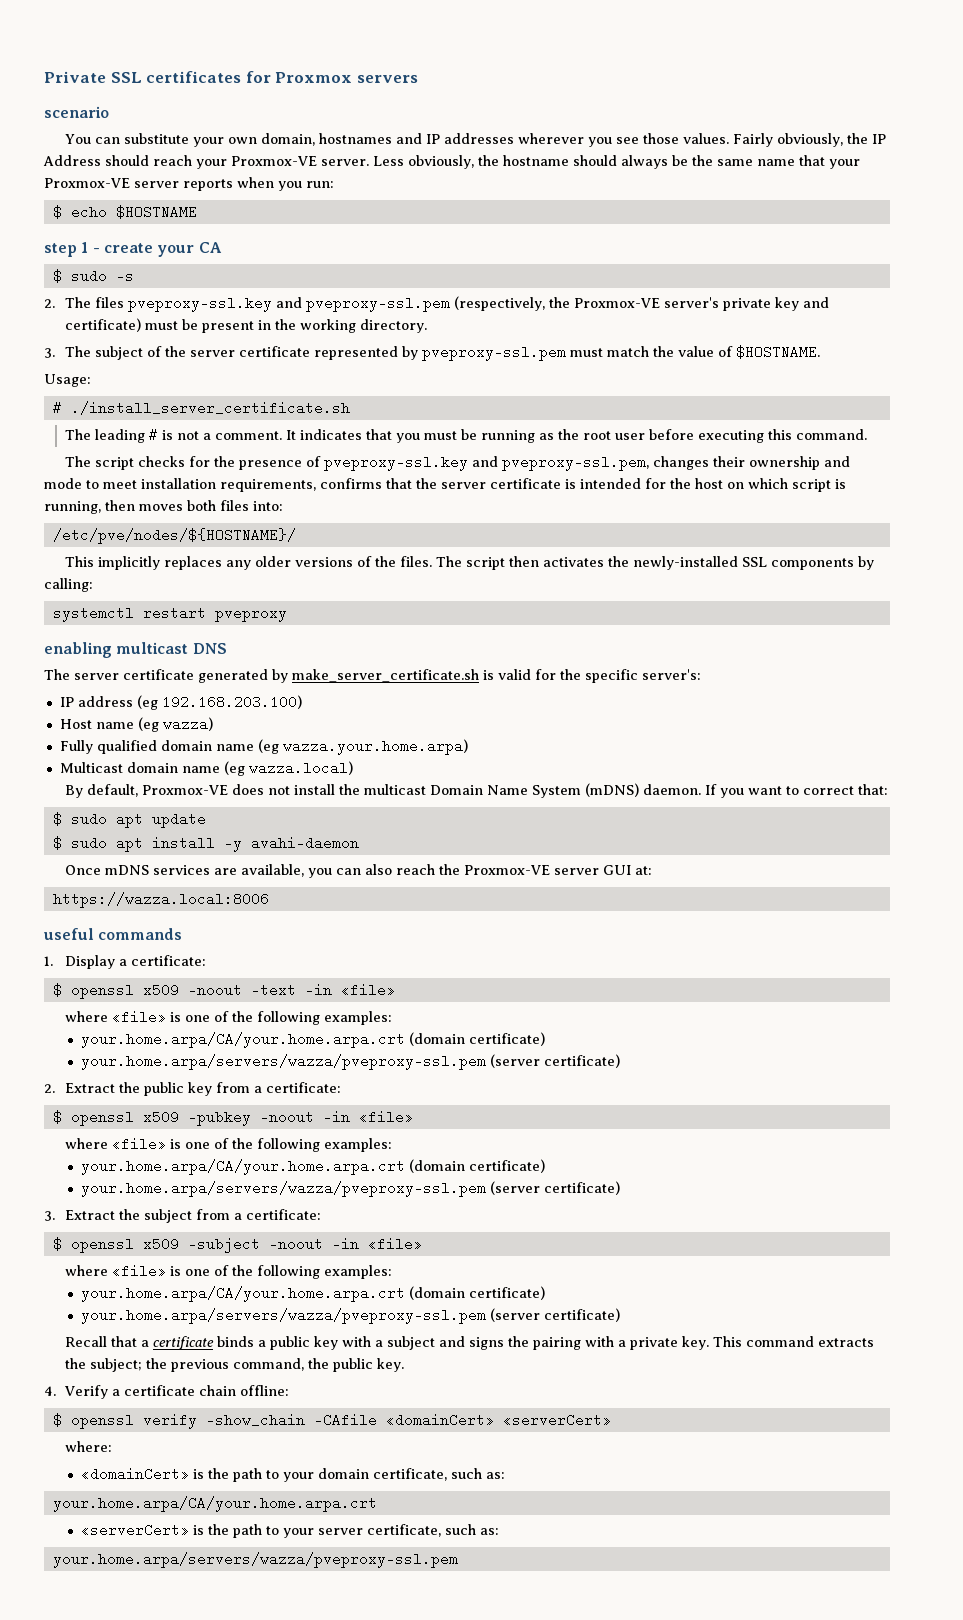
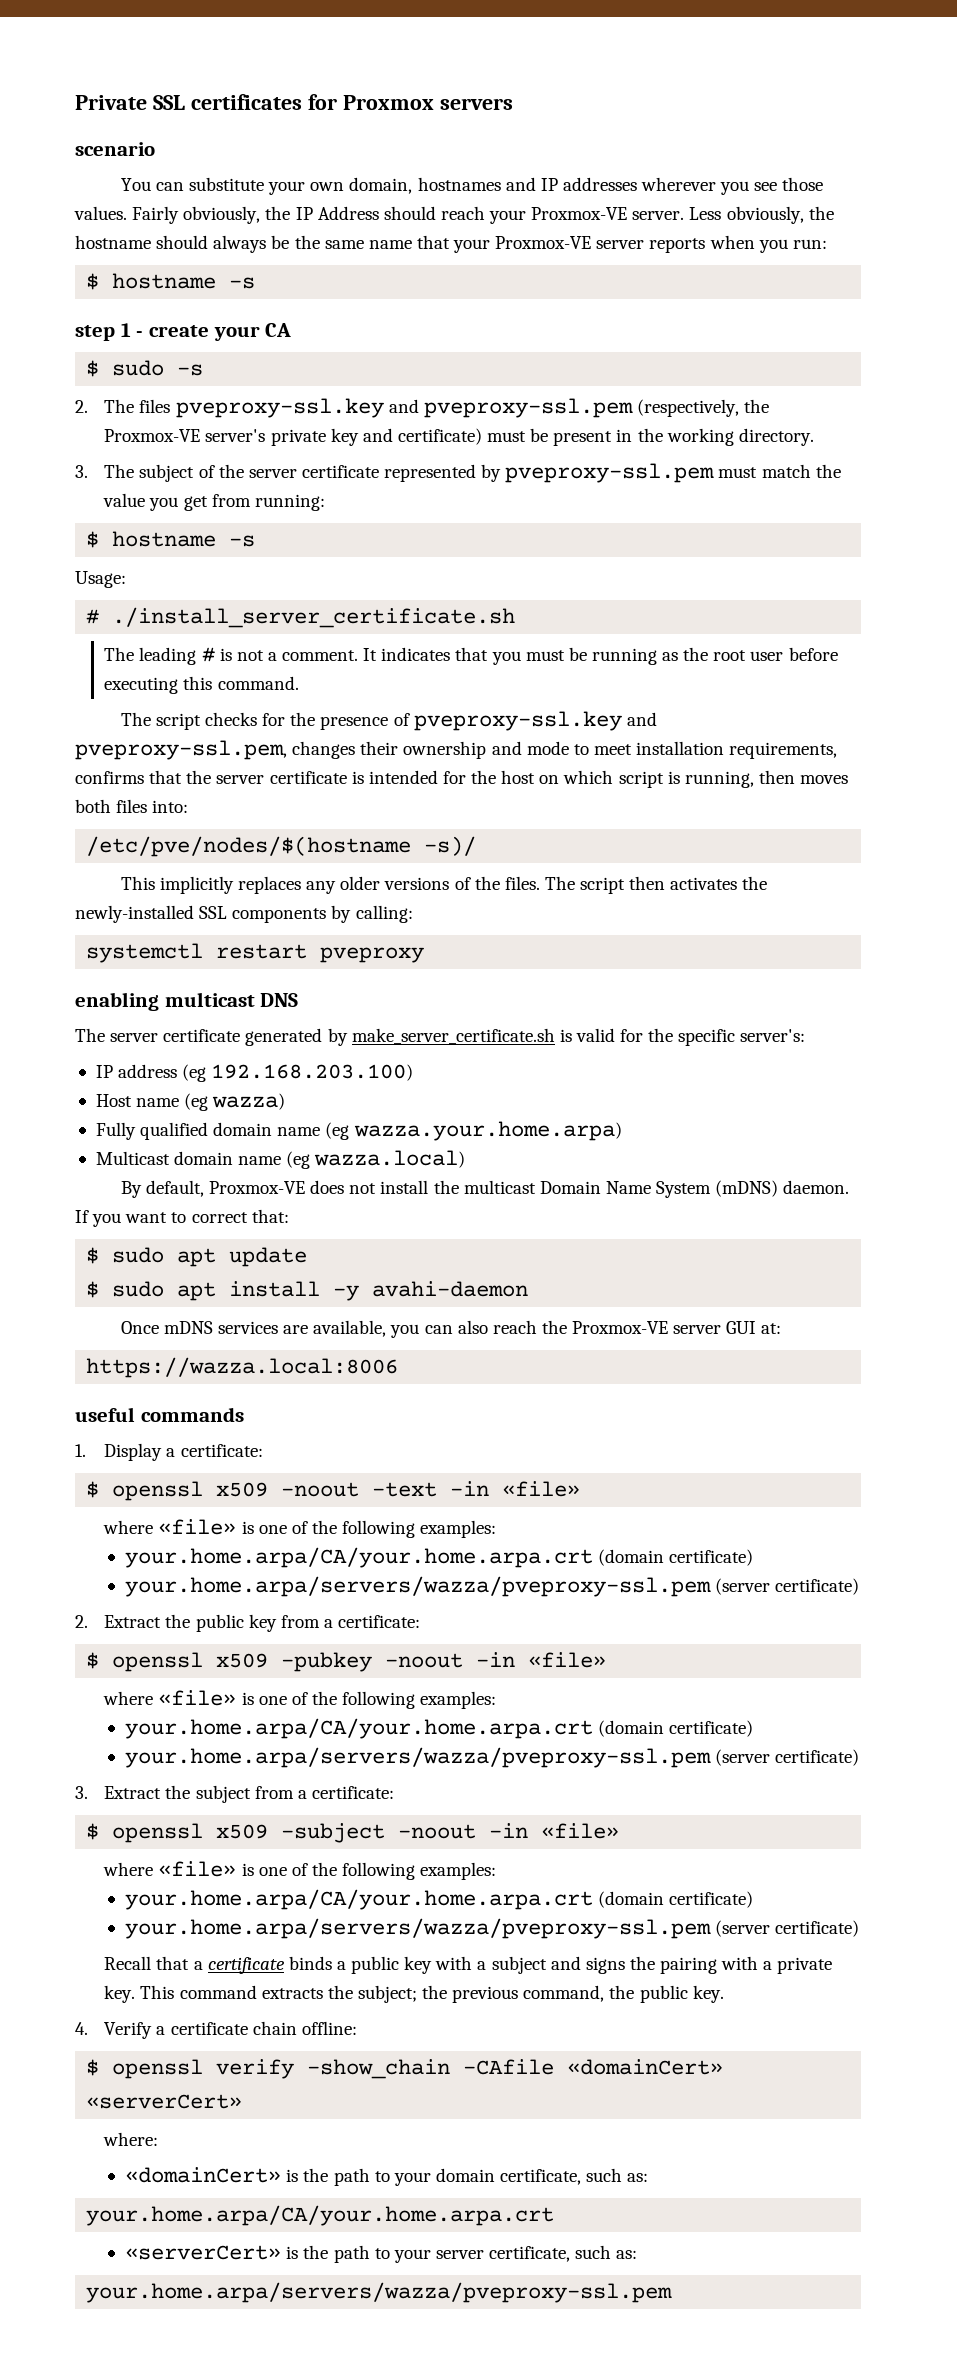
  Less obviously, the hostname should always be the same name that your Proxmox-VE server reports when you run:
- $ echo $HOSTNAME
+ $ hostname -s
- 3. The subject of the server certificate represented by pveproxy-ssl.pem must match the value of $HOSTNAME.
+ 3. The subject of the server certificate represented by pveproxy-ssl.pem must match the value you get from running:
+ $ hostname -s
- /etc/pve/nodes/${HOSTNAME}/
+ /etc/pve/nodes/$(hostname -s)/

